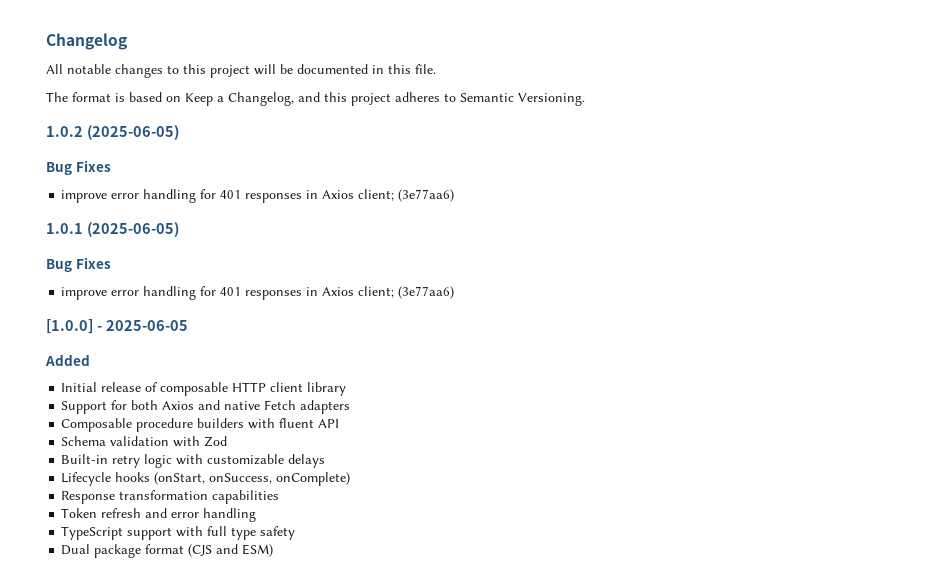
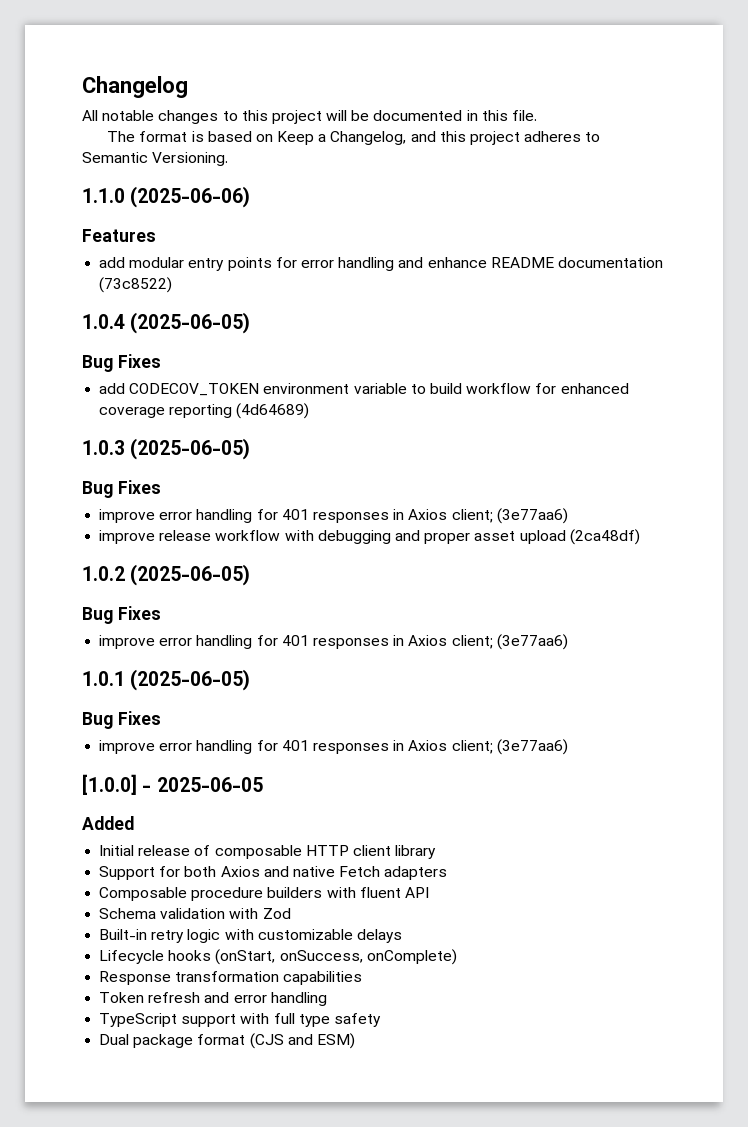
+ 1.1.0 (2025-06-06)
+ Features
+ add modular entry points for error handling and enhance README documentation (73c8522)
+ 1.0.4 (2025-06-05)
+ Bug Fixes
+ add CODECOV_TOKEN environment variable to build workflow for enhanced coverage reporting (4d64689)
+ 1.0.3 (2025-06-05)
+ Bug Fixes
+ improve error handling for 401 responses in Axios client; (3e77aa6)
+ improve release workflow with debugging and proper asset upload (2ca48df)

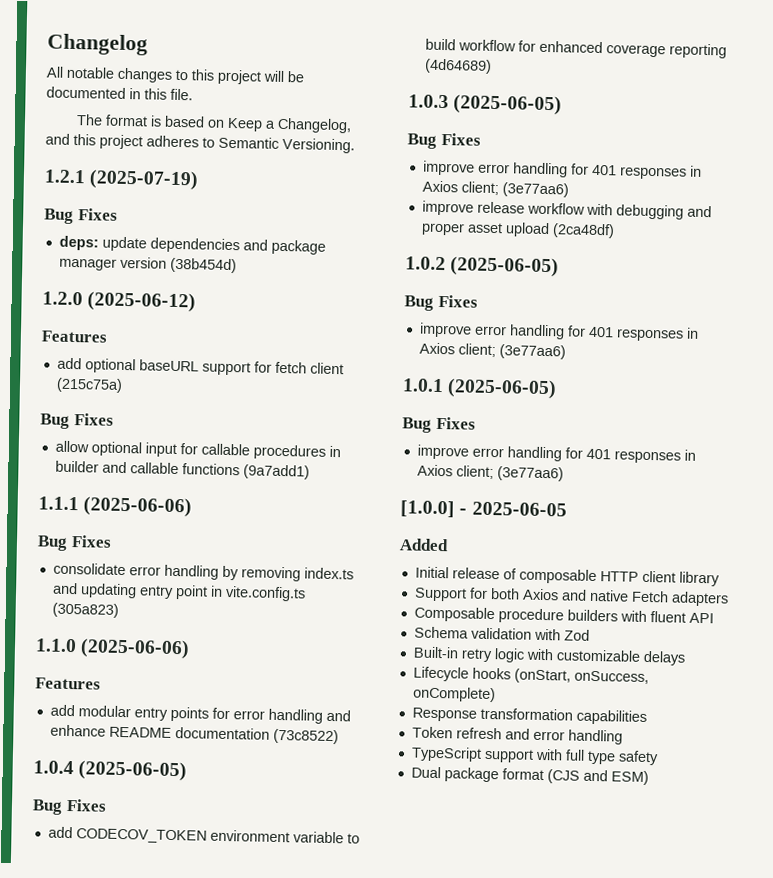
+ 1.2.1 (2025-07-19)
+ Bug Fixes
+ deps: update dependencies and package manager version (38b454d)
+ 1.2.0 (2025-06-12)
+ Features
+ add optional baseURL support for fetch client (215c75a)
+ Bug Fixes
+ allow optional input for callable procedures in builder and callable functions (9a7add1)
+ 1.1.1 (2025-06-06)
+ Bug Fixes
+ consolidate error handling by removing index.ts and updating entry point in vite.config.ts (305a823)

